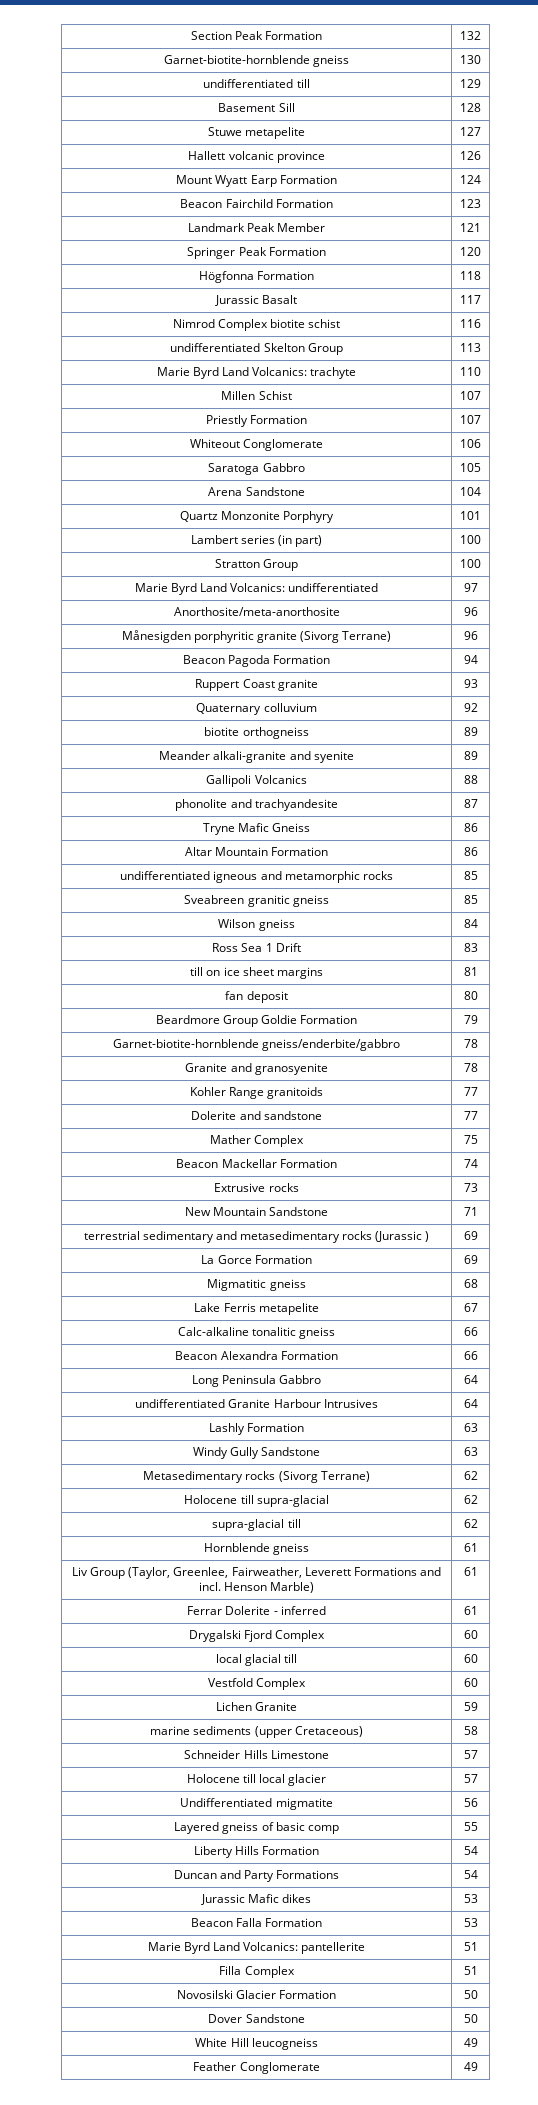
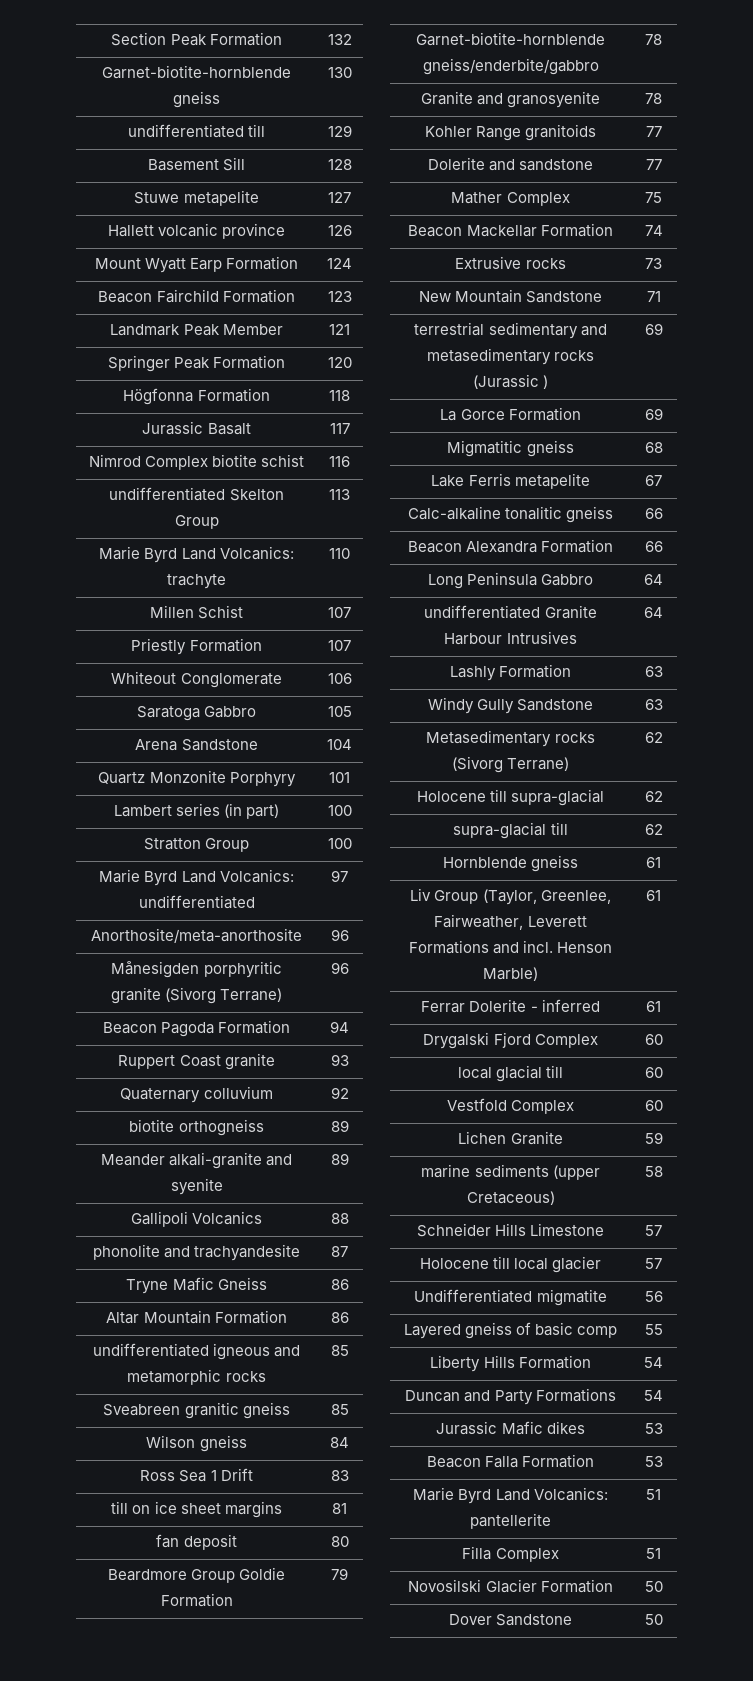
- White Hill leucogneiss | 49
- Feather Conglomerate | 49

